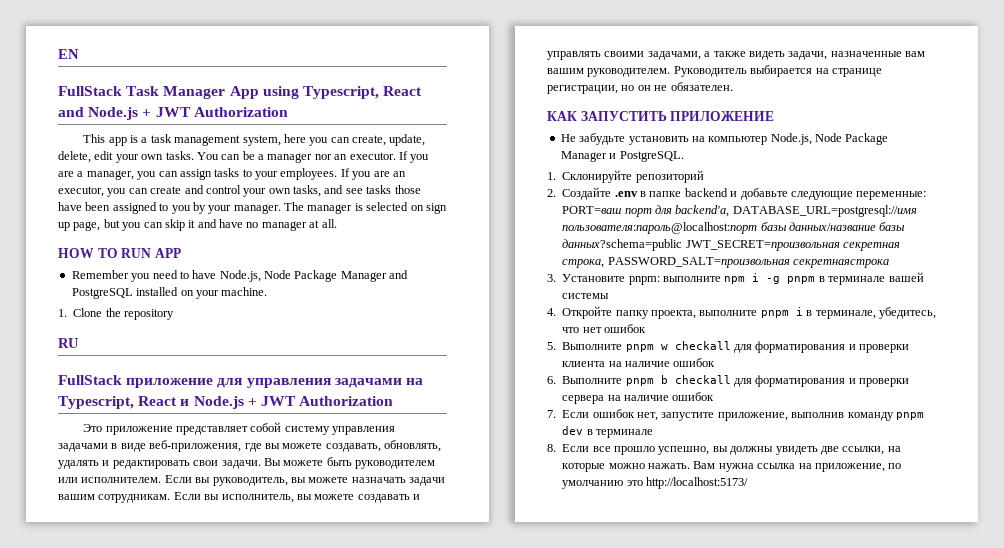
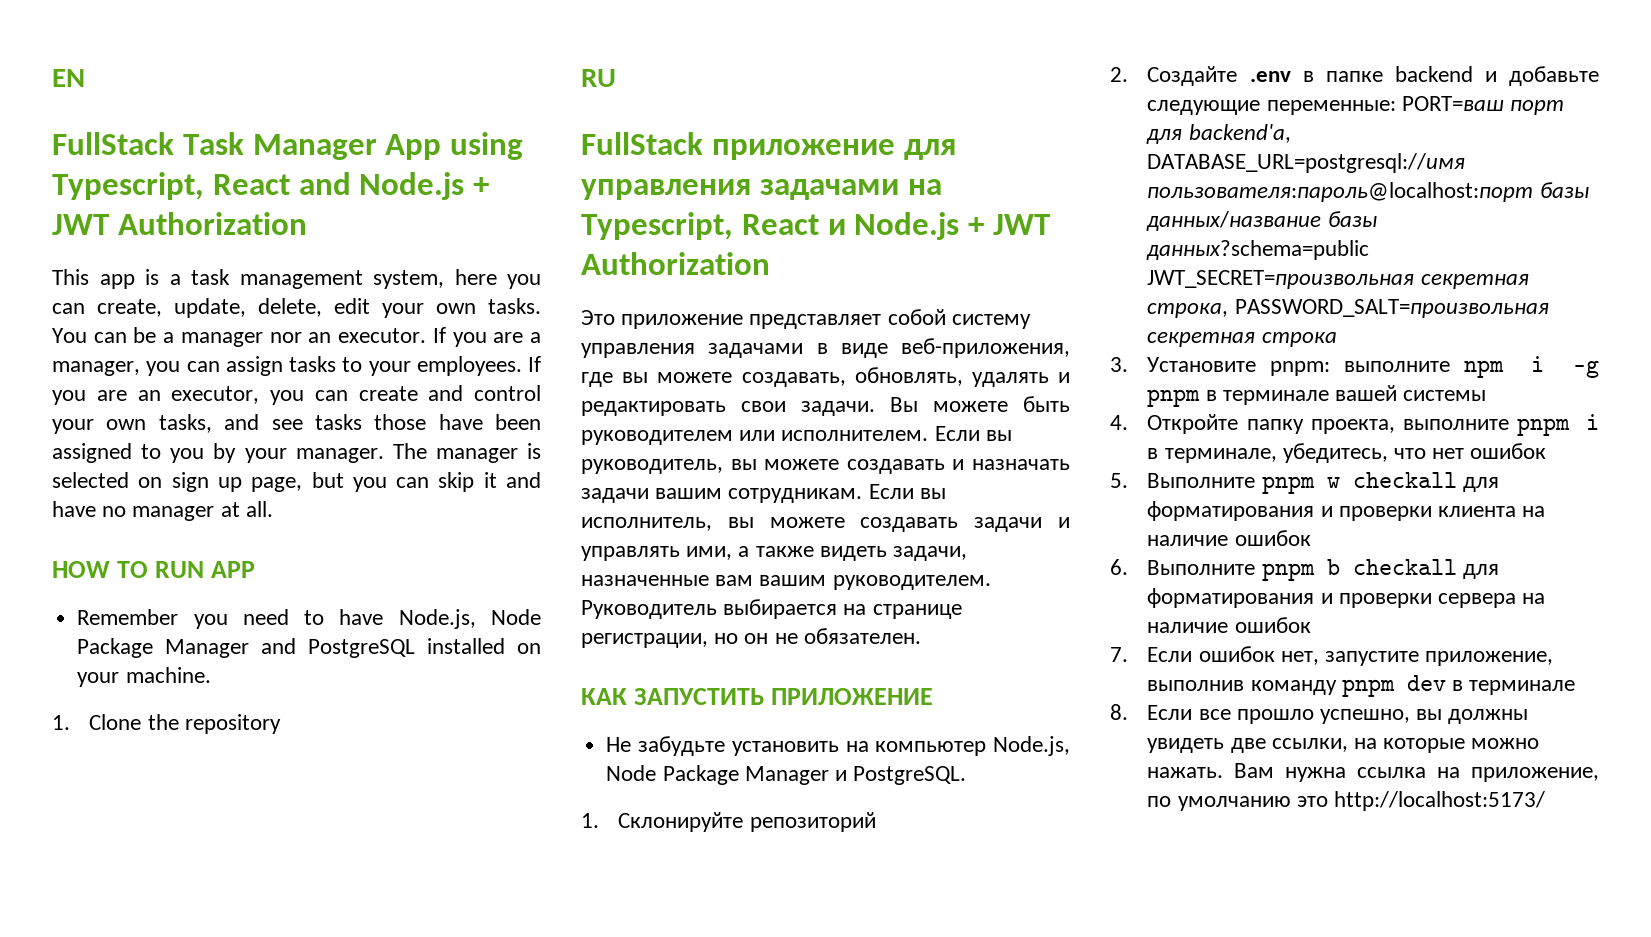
- Если вы руководитель, вы можете назначать задачи вашим сотрудникам.
+ Если вы руководитель, вы можете создавать и назначать задачи вашим сотрудникам.
- Если вы исполнитель, вы можете создавать и управлять своими задачами, а также видеть задачи, назначенные вам вашим руководителем.
+ Если вы исполнитель, вы можете создавать задачи и управлять ими, а также видеть задачи, назначенные вам вашим руководителем.
- 2. Создайте .env в папке backend и добавьте следующие переменные: PORT=ваш порт для backend'а, DATABASE_URL=postgresql://имя пользователя:пароль@localhost:порт базы данных/название базы данных?schema=public JWT_SECRET=произвольная секретная строка, PASSWORD_SALT=произвольная секретнаястрока
+ 2. Создайте .env в папке backend и добавьте следующие переменные: PORT=ваш порт для backend'а, DATABASE_URL=postgresql://имя пользователя:пароль@localhost:порт базы данных/название базы данных?schema=public JWT_SECRET=произвольная секретная строка, PASSWORD_SALT=произвольная секретная строка

